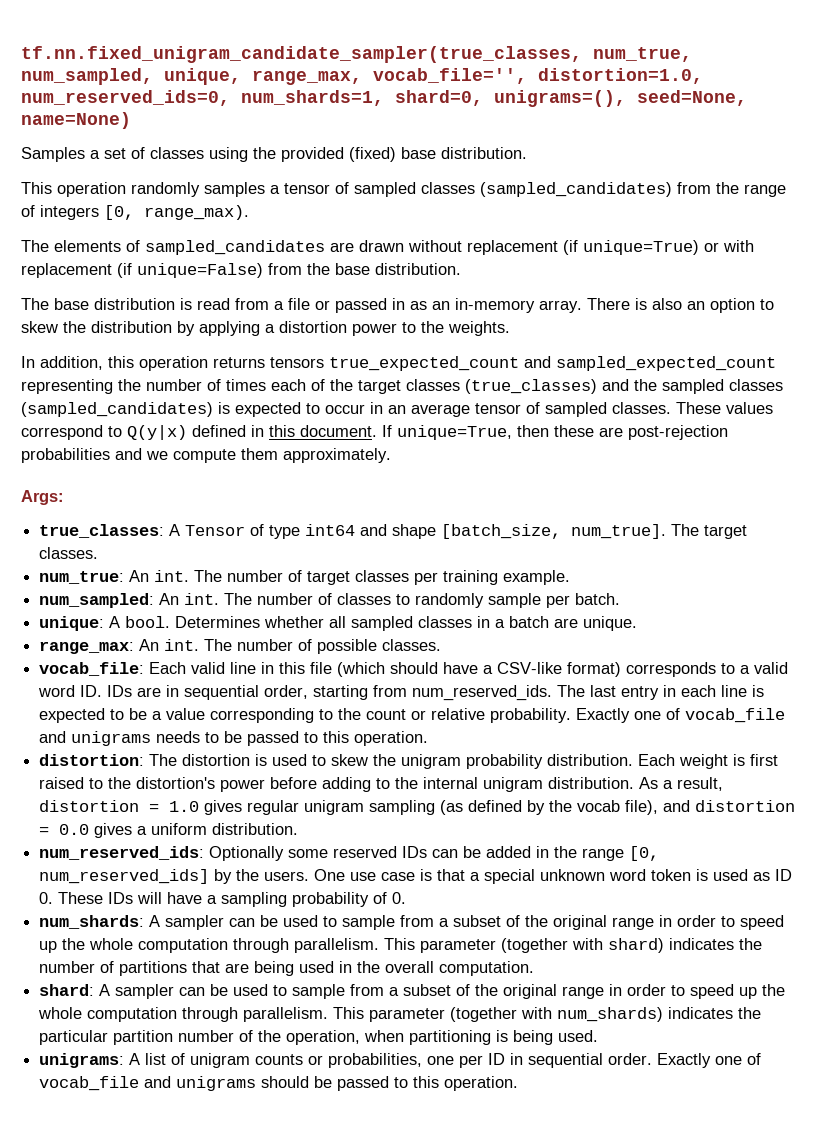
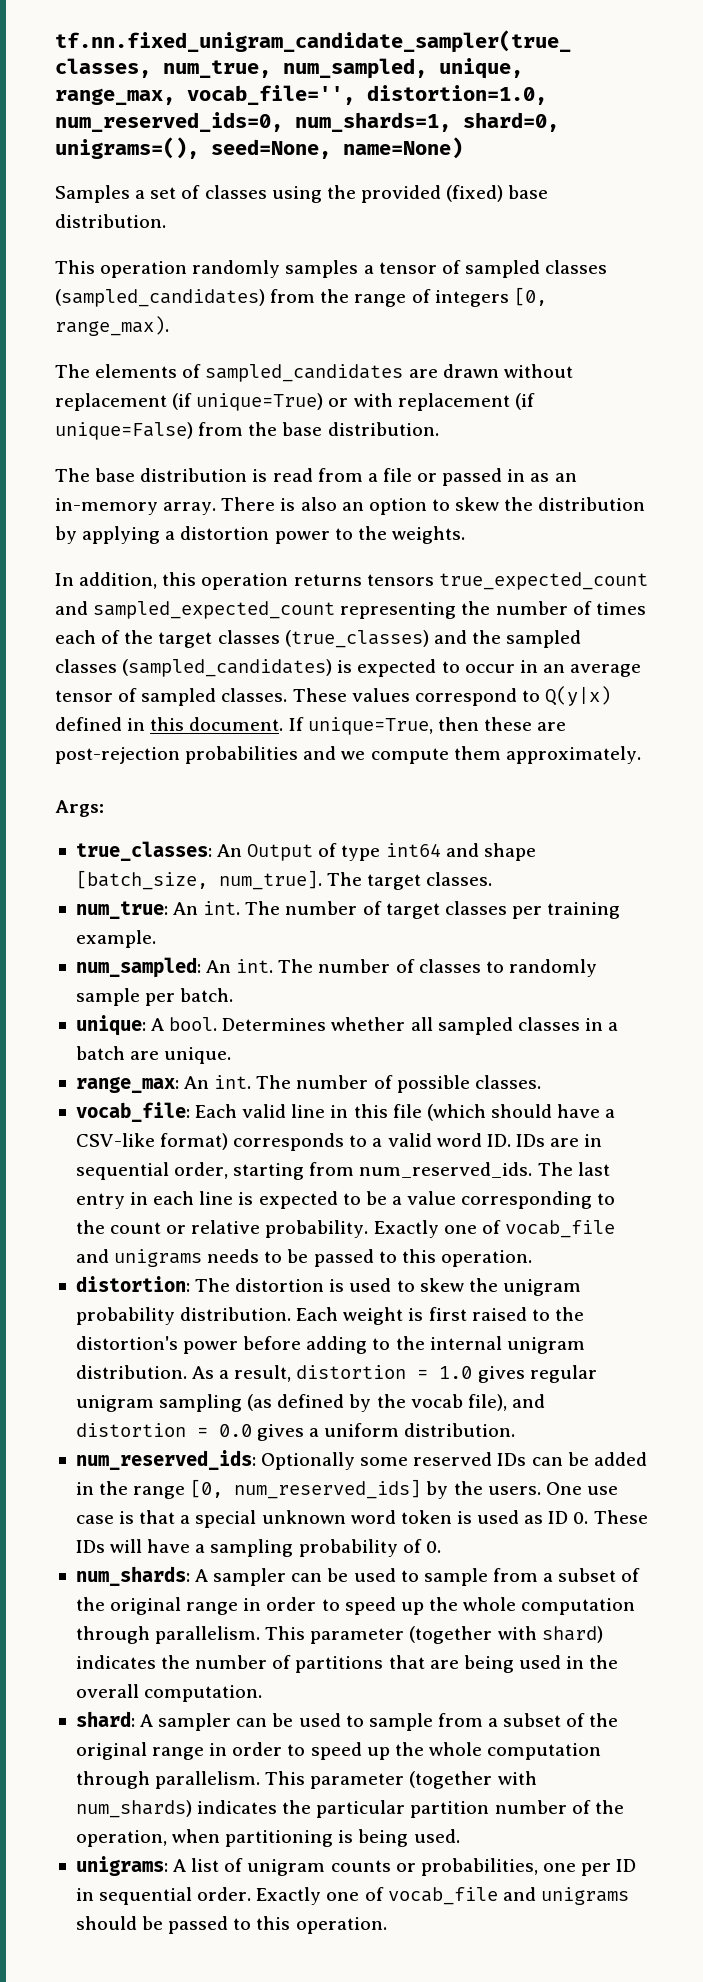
- true_classes: A Tensor of type int64 and shape [batch_size, num_true].
+ true_classes: An Output of type int64 and shape [batch_size, num_true].

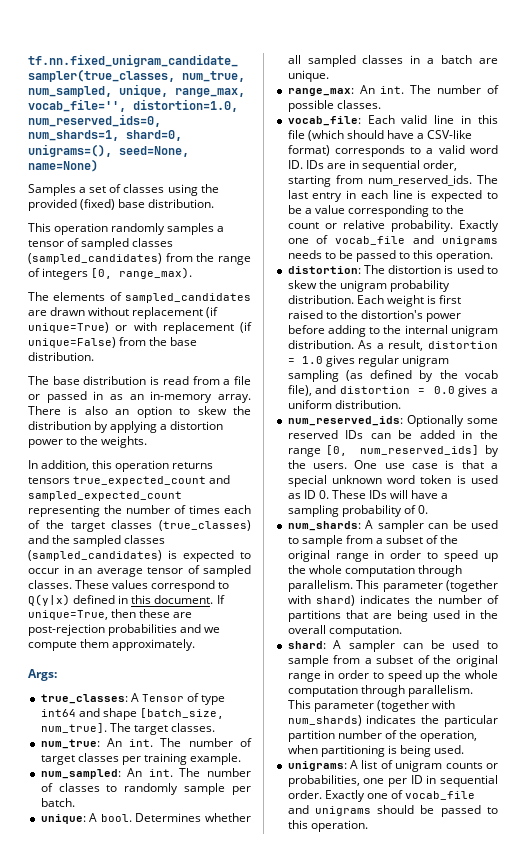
- true_classes: An Output of type int64 and shape [batch_size, num_true].
+ true_classes: A Tensor of type int64 and shape [batch_size, num_true].

